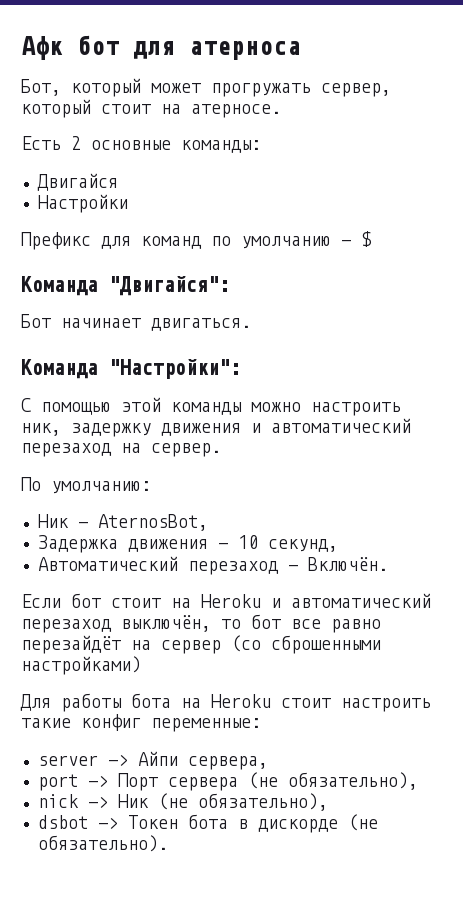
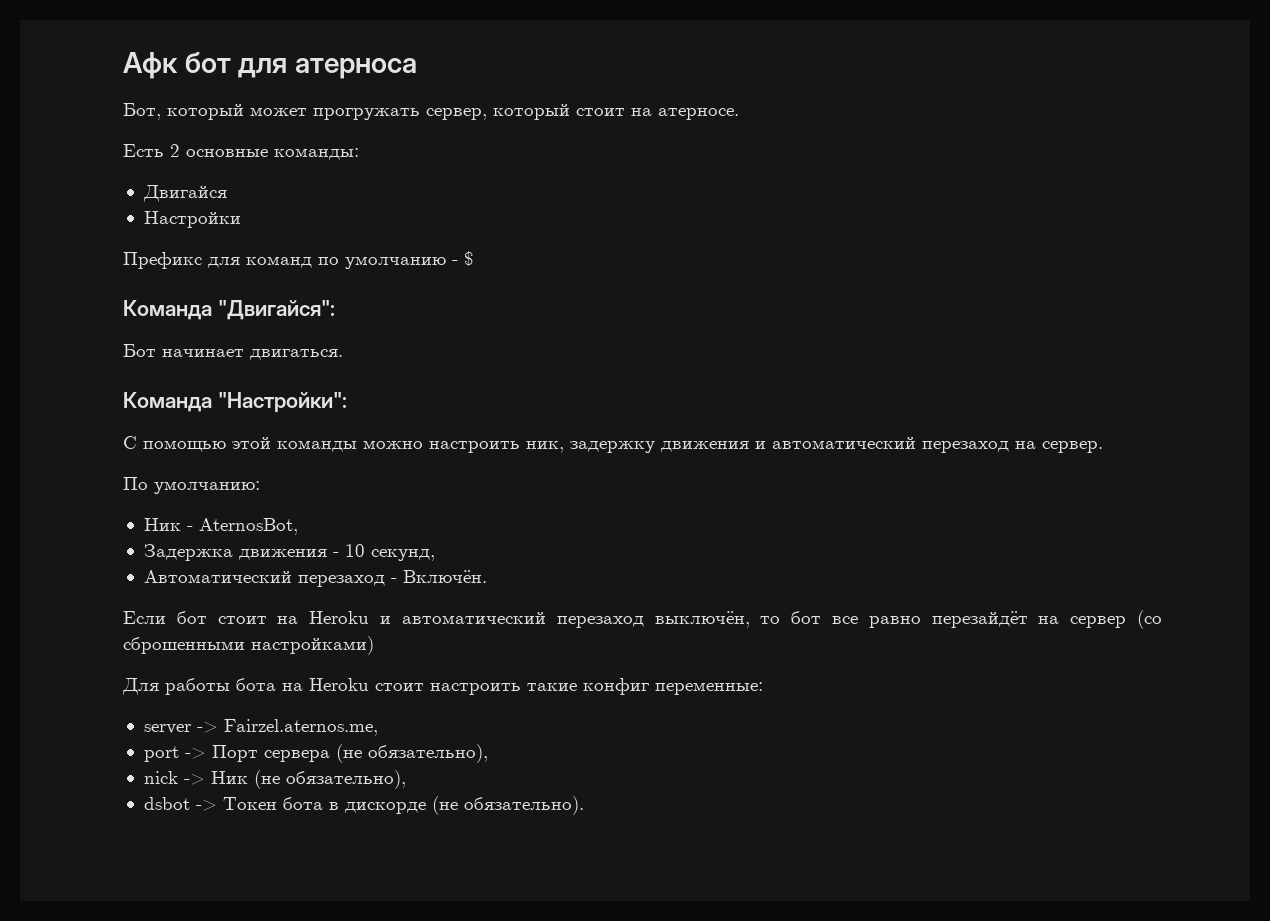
- server -> Айпи сервера,
+ server -> Fairzel.aternos.me,

